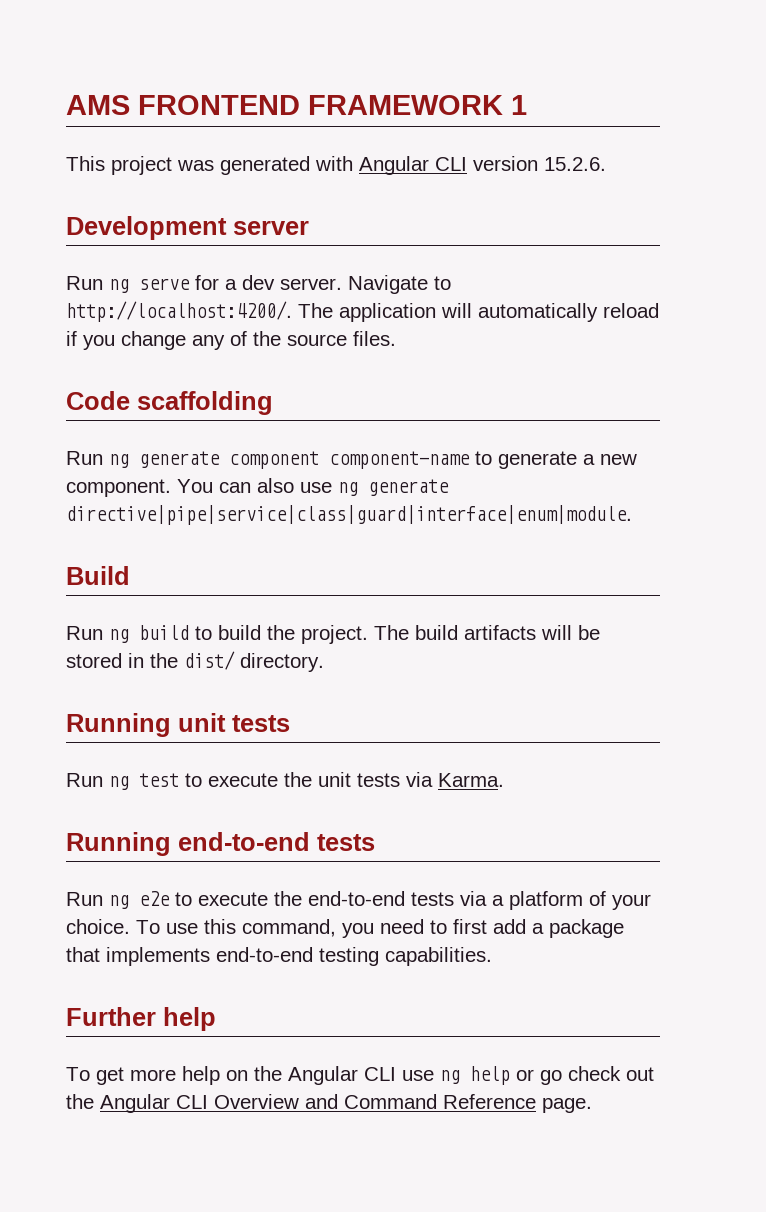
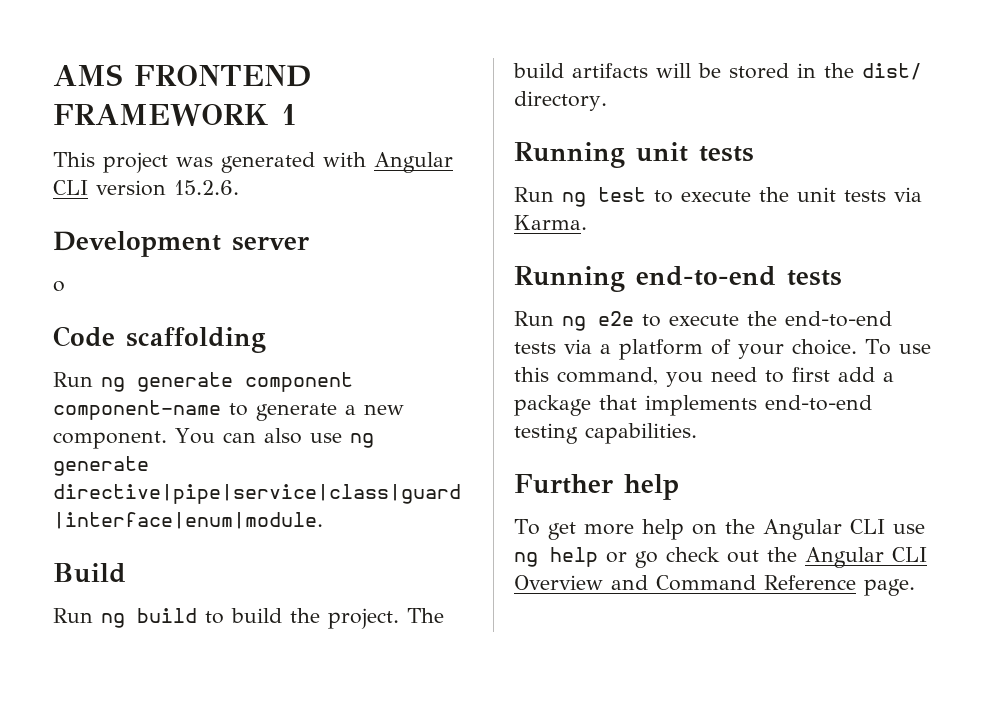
- Run ng serve for a dev server. Navigate to http://localhost:4200/. The application will automatically reload if you change any of the source files.
+ o

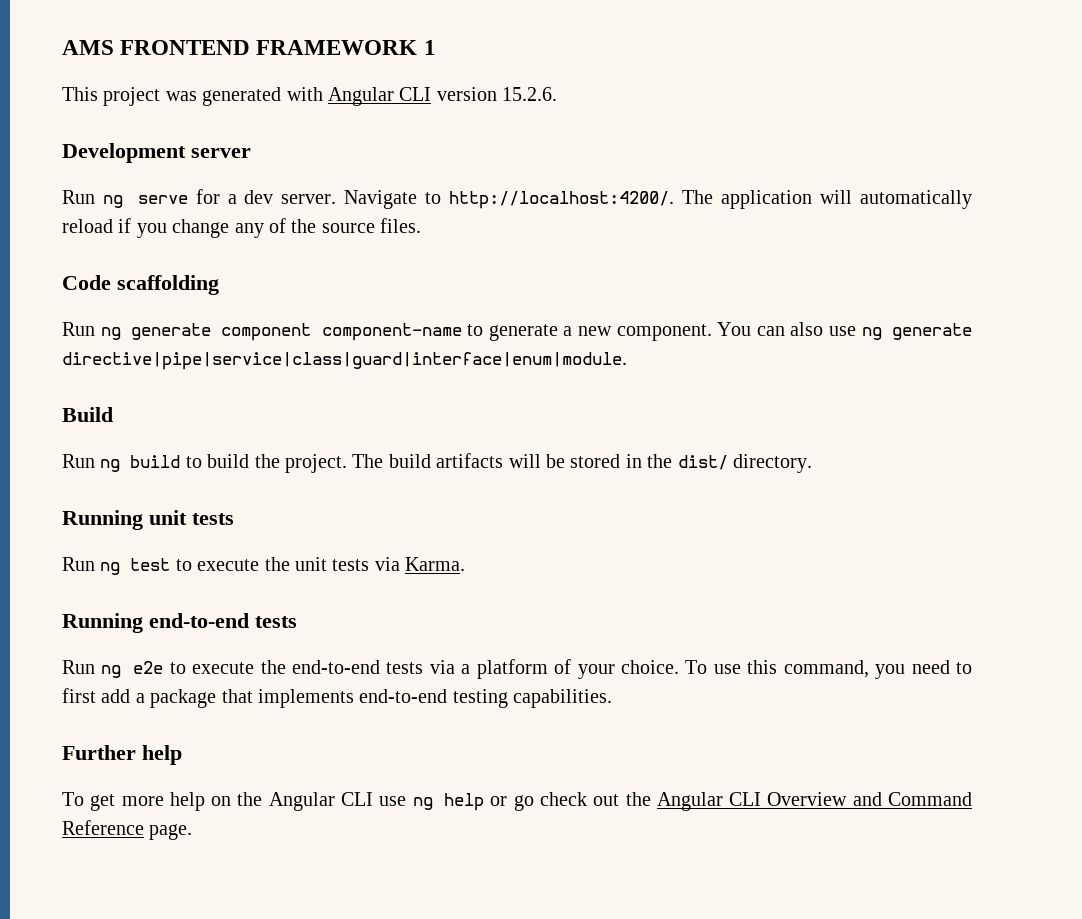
- o
+ Run ng serve for a dev server. Navigate to http://localhost:4200/. The application will automatically reload if you change any of the source files.

